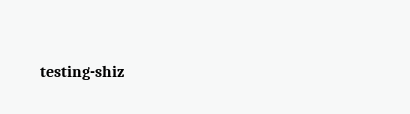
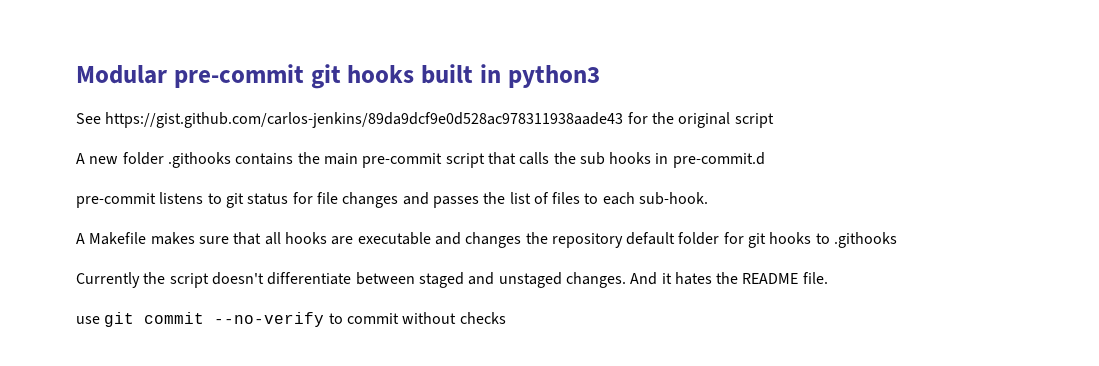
- testing-shiz
+ Modular pre-commit git hooks built in python3
+ See https://gist.github.com/carlos-jenkins/89da9dcf9e0d528ac978311938aade43 for the original script
+ A new folder .githooks contains the main pre-commit script that calls the sub hooks in pre-commit.d
+ pre-commit listens to git status for file changes and passes the list of files to each sub-hook.
+ A Makefile makes sure that all hooks are executable and changes the repository default folder for git hooks to .githooks
+ Currently the script doesn't differentiate between staged and unstaged changes. And it hates the README file.
+ use git commit --no-verify to commit without checks

